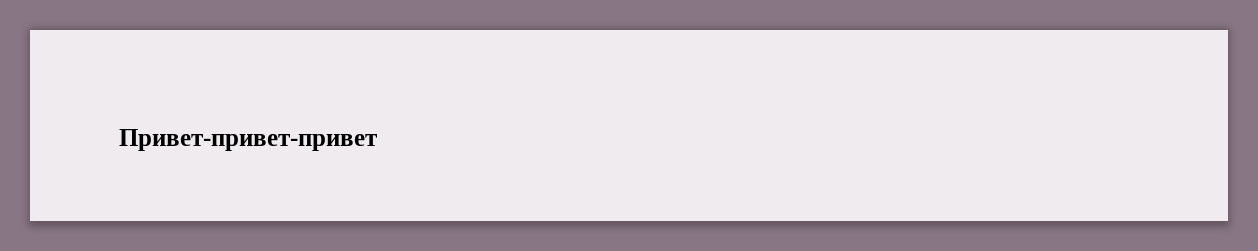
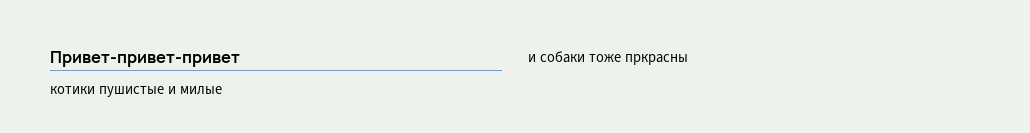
+ котики пушистые и милые
+ и собаки тоже пркрасны

